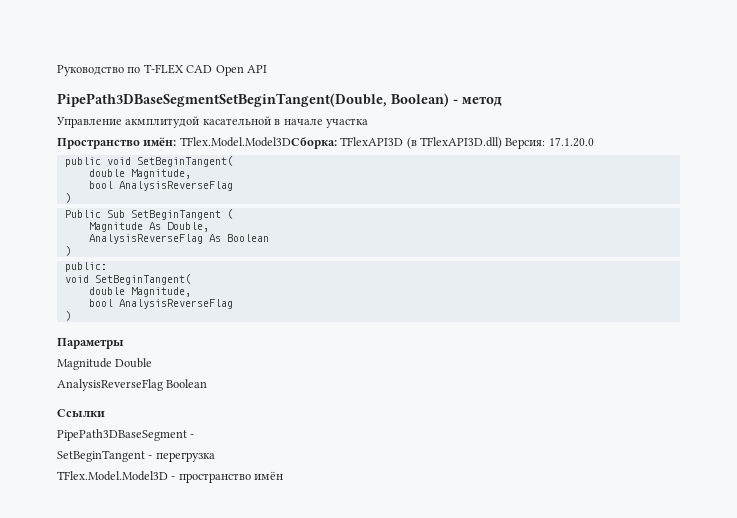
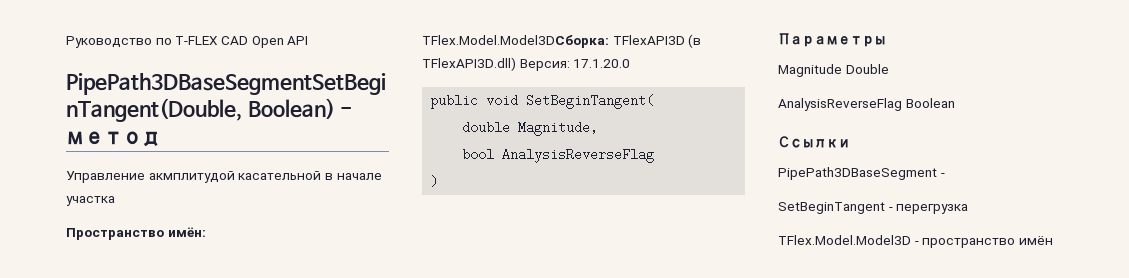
- Public Sub SetBeginTangent (
- Magnitude As Double,
- AnalysisReverseFlag As Boolean
- )
- public:
- void SetBeginTangent(
- double Magnitude,
- bool AnalysisReverseFlag
- )

